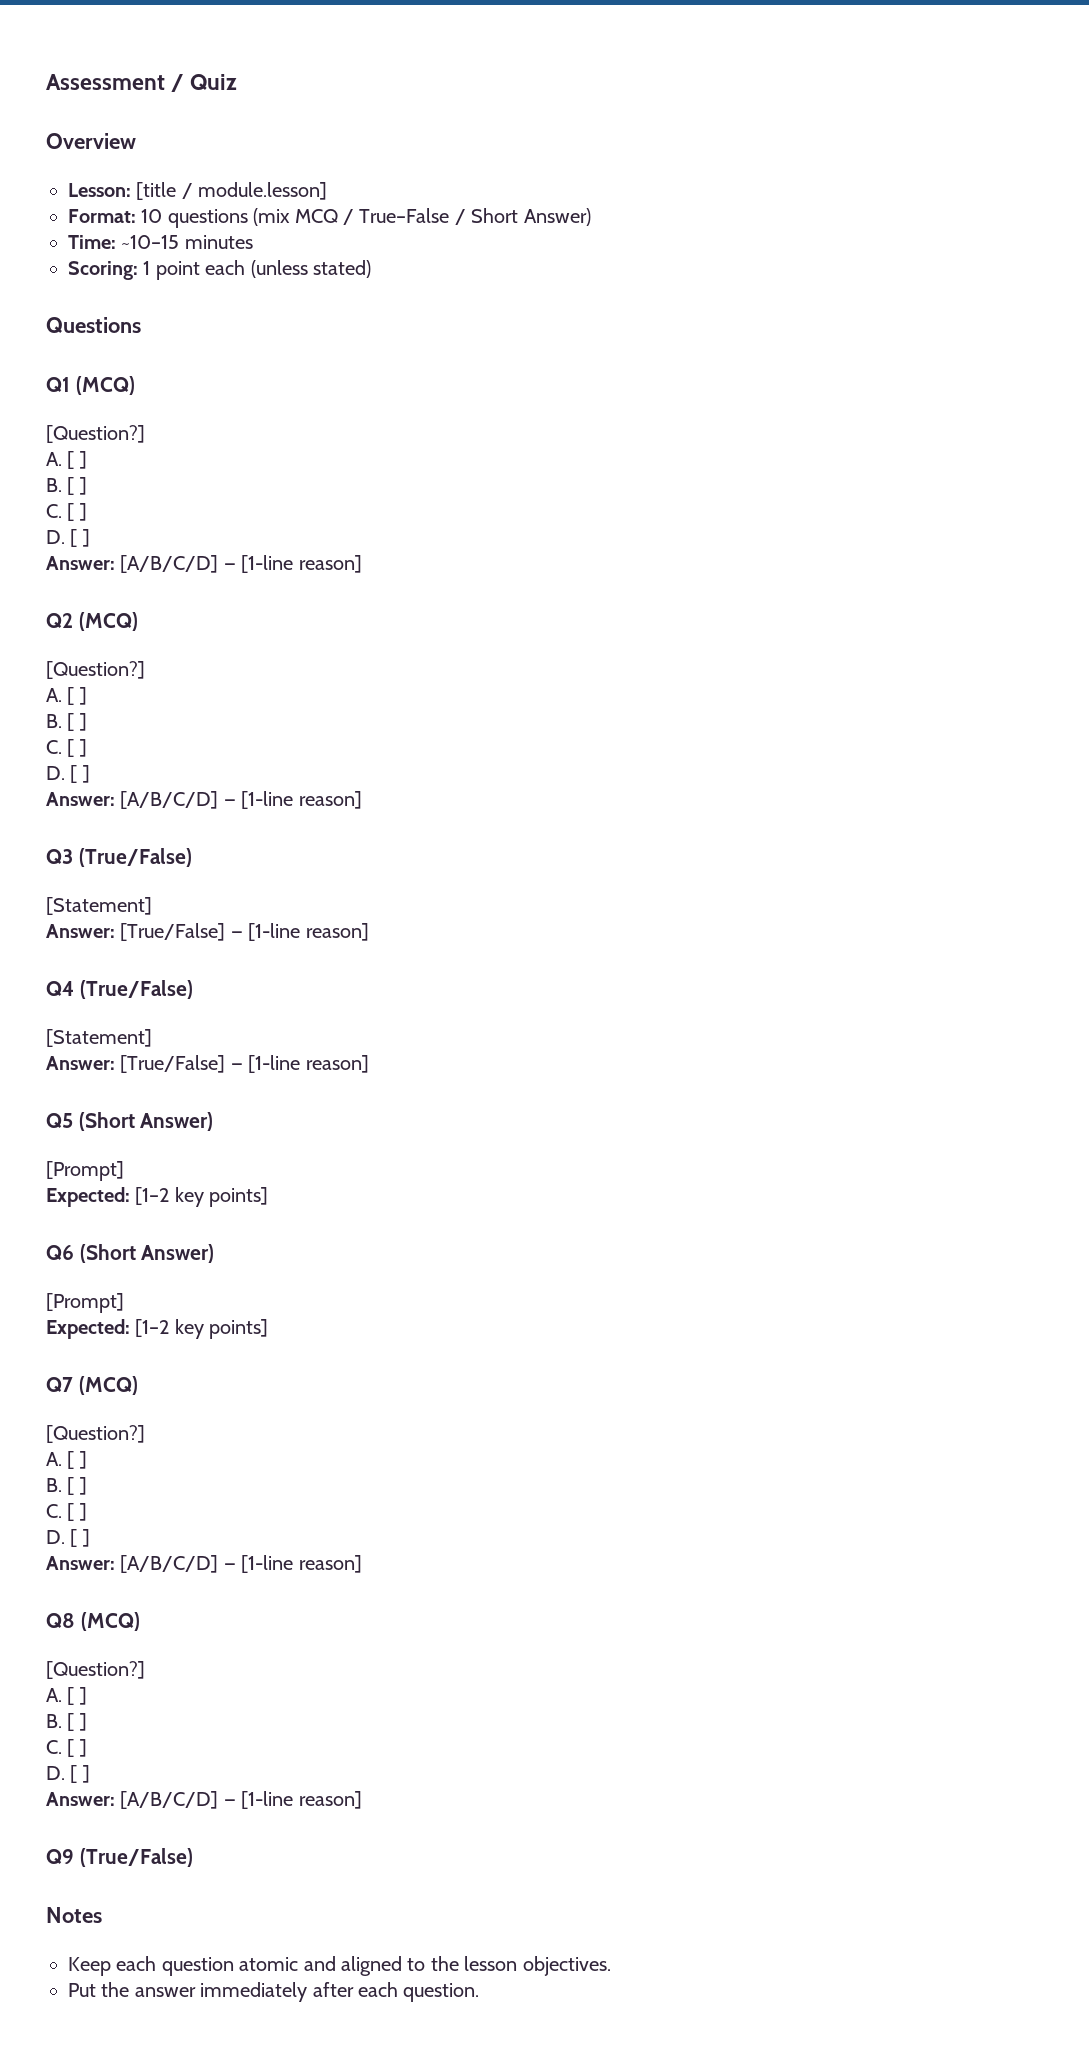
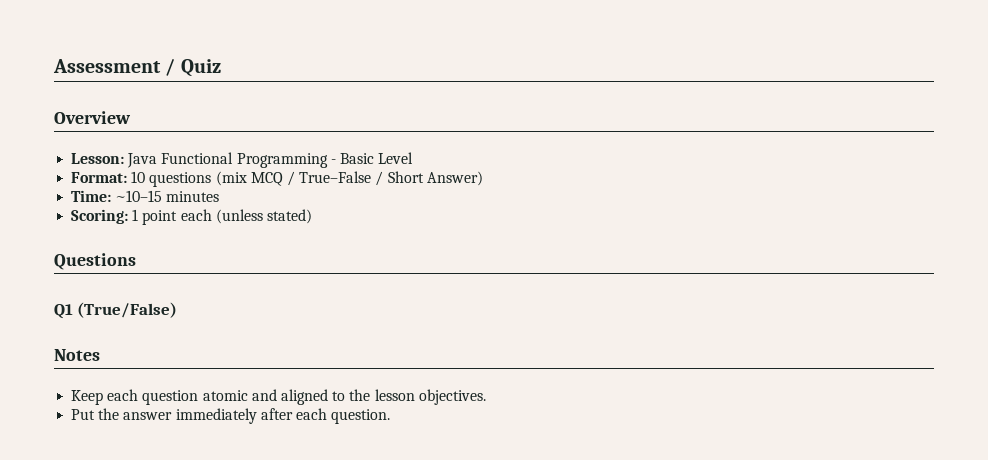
- Lesson: [title / module.lesson]
+ Lesson: Java Functional Programming - Basic Level
- Q1 (MCQ)
- [Question?]
- A. [ ]
- B. [ ]
- C. [ ]
- D. [ ]
- Answer: [A/B/C/D] — [1-line reason]
- Q2 (MCQ)
- [Question?]
- A. [ ]
- B. [ ]
- C. [ ]
- D. [ ]
- Answer: [A/B/C/D] — [1-line reason]
- Q3 (True/False)
- [Statement]
- Answer: [True/False] — [1-line reason]
- Q4 (True/False)
- [Statement]
- Answer: [True/False] — [1-line reason]
- Q5 (Short Answer)
- [Prompt]
- Expected: [1–2 key points]
- Q6 (Short Answer)
- [Prompt]
- Expected: [1–2 key points]
- Q7 (MCQ)
- [Question?]
- A. [ ]
- B. [ ]
- C. [ ]
- D. [ ]
- Answer: [A/B/C/D] — [1-line reason]
- Q8 (MCQ)
- [Question?]
- A. [ ]
- B. [ ]
- C. [ ]
- D. [ ]
- Answer: [A/B/C/D] — [1-line reason]
- Q9 (True/False)
+ Q1 (True/False)

